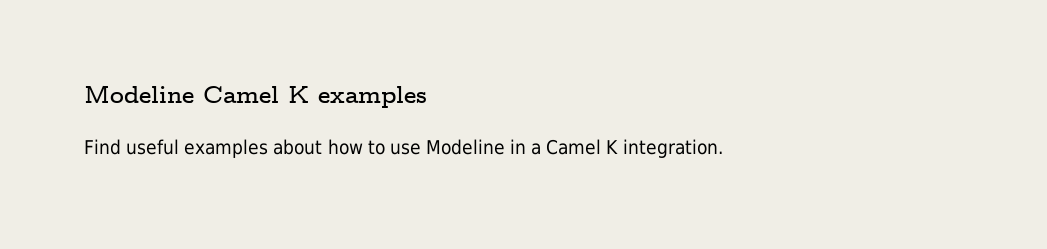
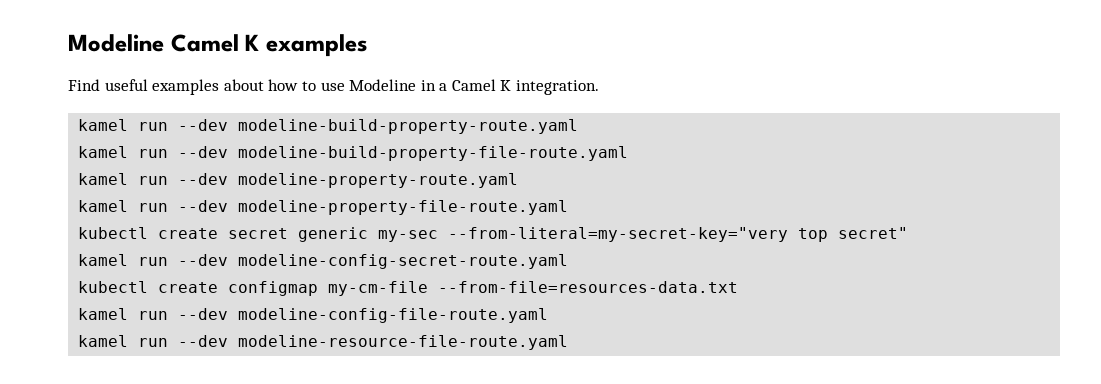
+ kamel run --dev modeline-build-property-route.yaml
+ kamel run --dev modeline-build-property-file-route.yaml
+ kamel run --dev modeline-property-route.yaml
+ kamel run --dev modeline-property-file-route.yaml
+ kubectl create secret generic my-sec --from-literal=my-secret-key="very top secret"
+ kamel run --dev modeline-config-secret-route.yaml
+ kubectl create configmap my-cm-file --from-file=resources-data.txt
+ kamel run --dev modeline-config-file-route.yaml
+ kamel run --dev modeline-resource-file-route.yaml

